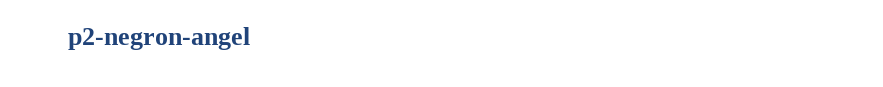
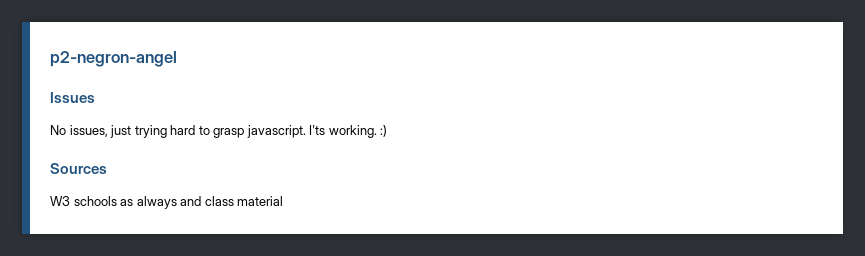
+ Issues
+ No issues, just trying hard to grasp javascript. I'ts working. :)
+ Sources
+ W3 schools as always and class material

